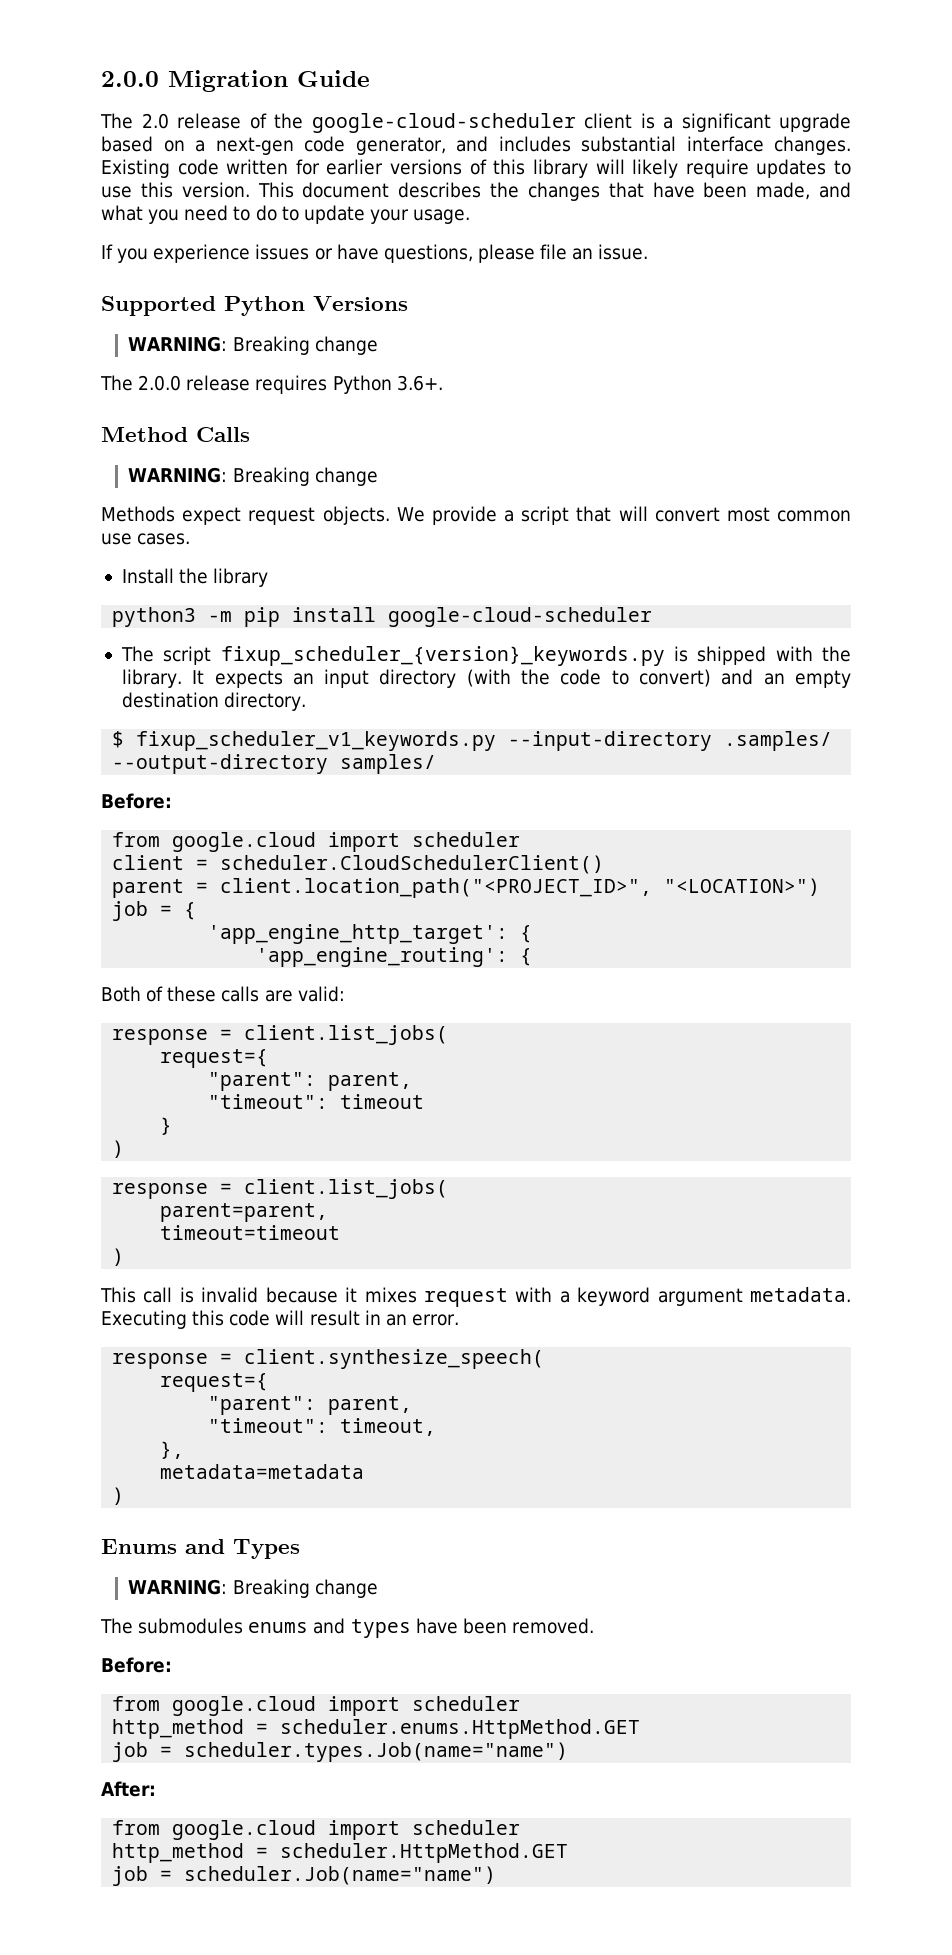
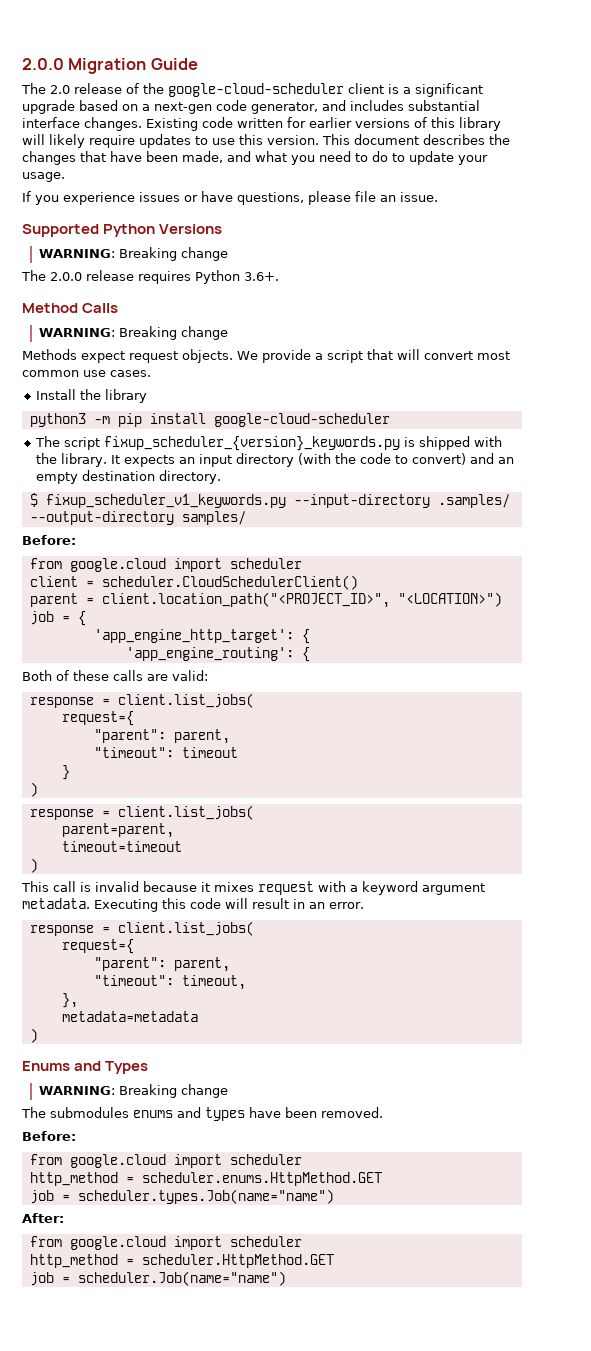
  Executing this code will result in an error.
- response = client.synthesize_speech(
+ response = client.list_jobs(

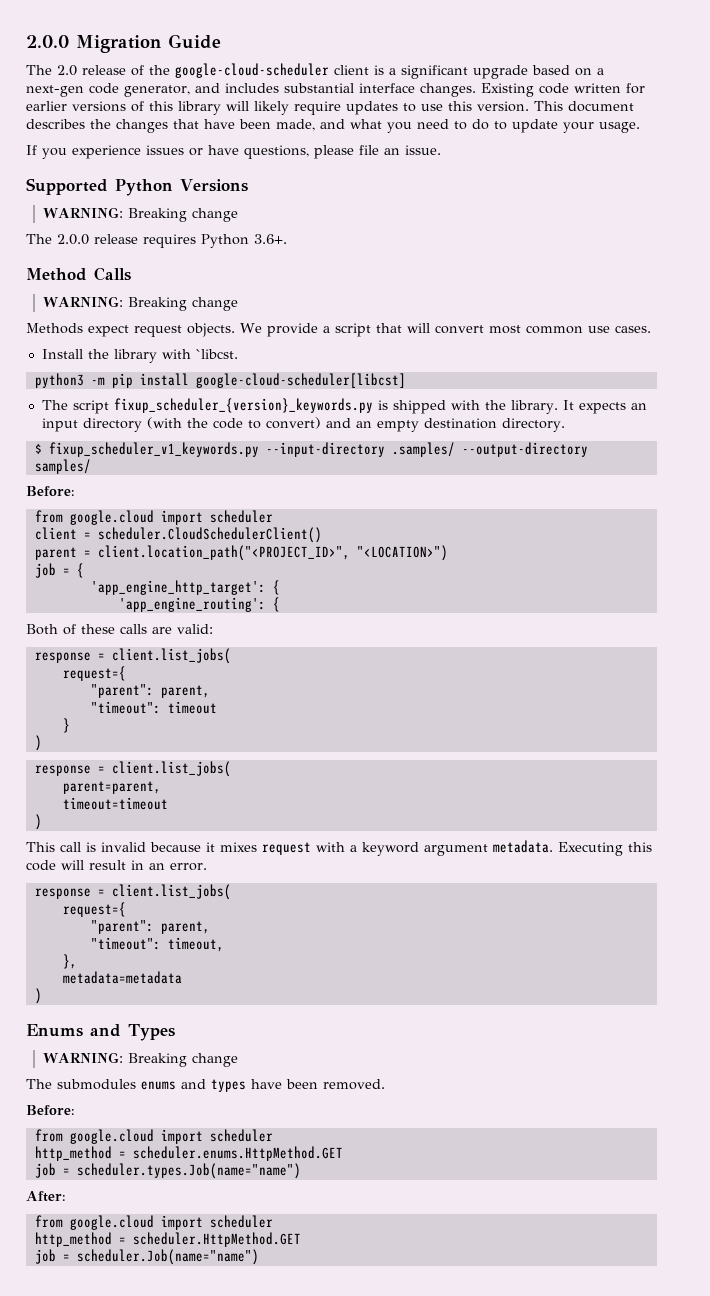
- Install the library
+ Install the library with `libcst.
- python3 -m pip install google-cloud-scheduler
+ python3 -m pip install google-cloud-scheduler[libcst]

